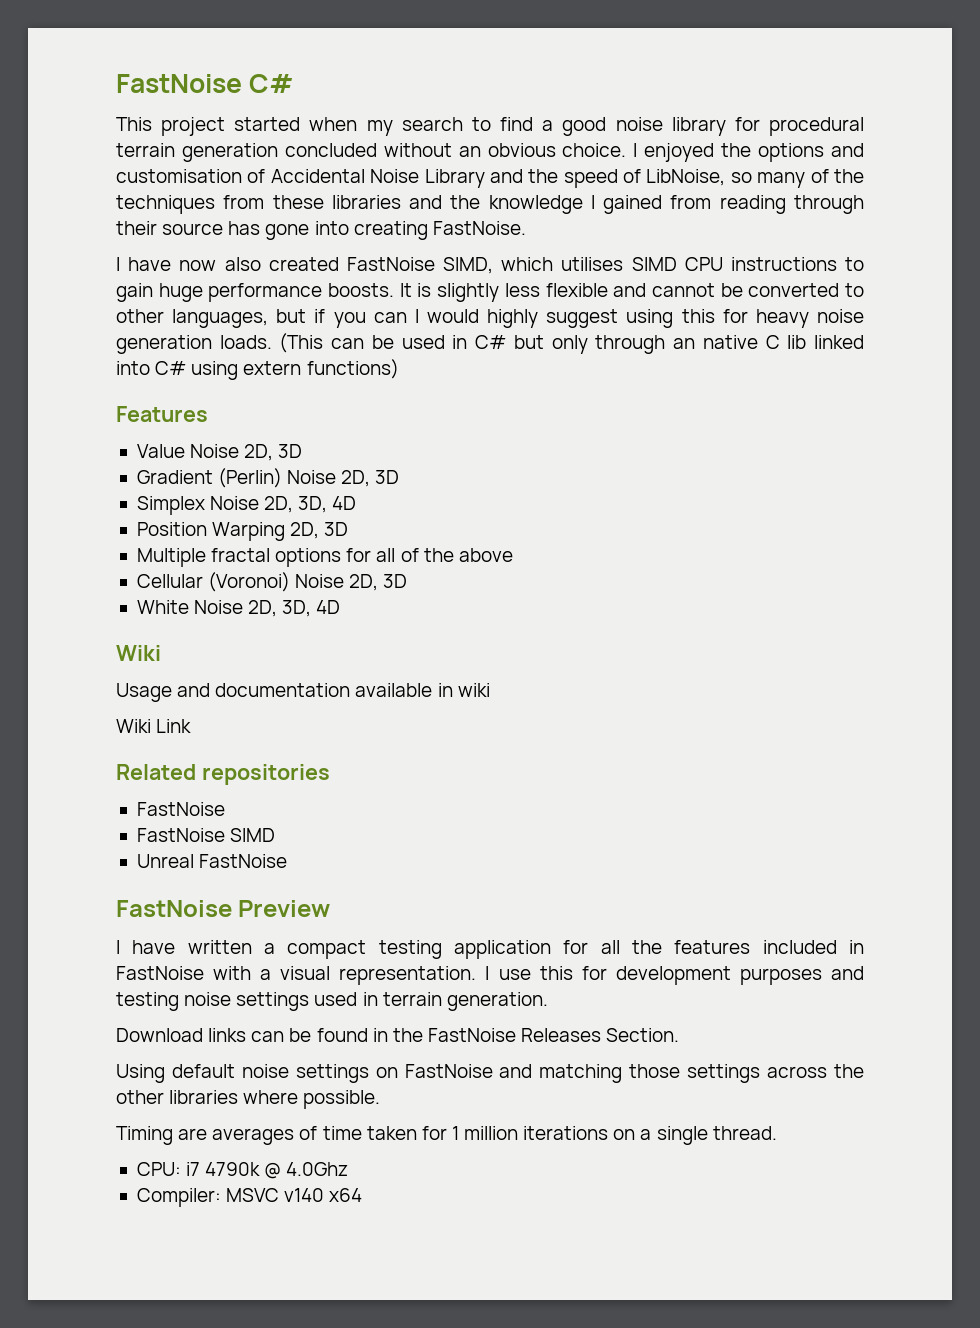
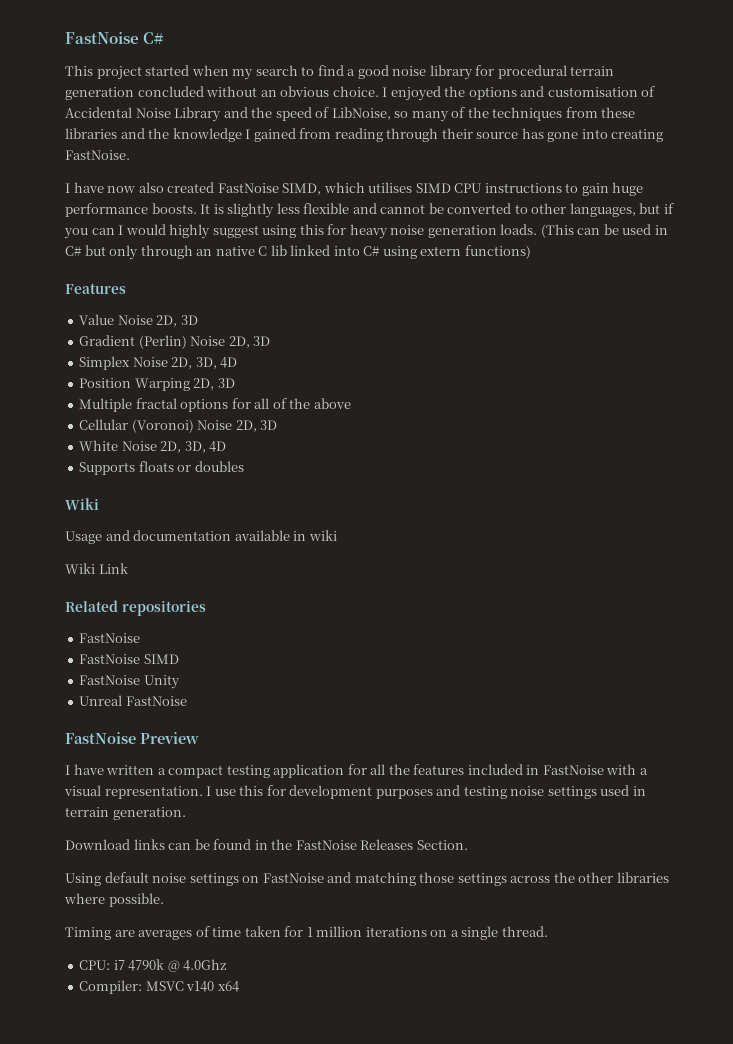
+ Supports floats or doubles
+ FastNoise Unity

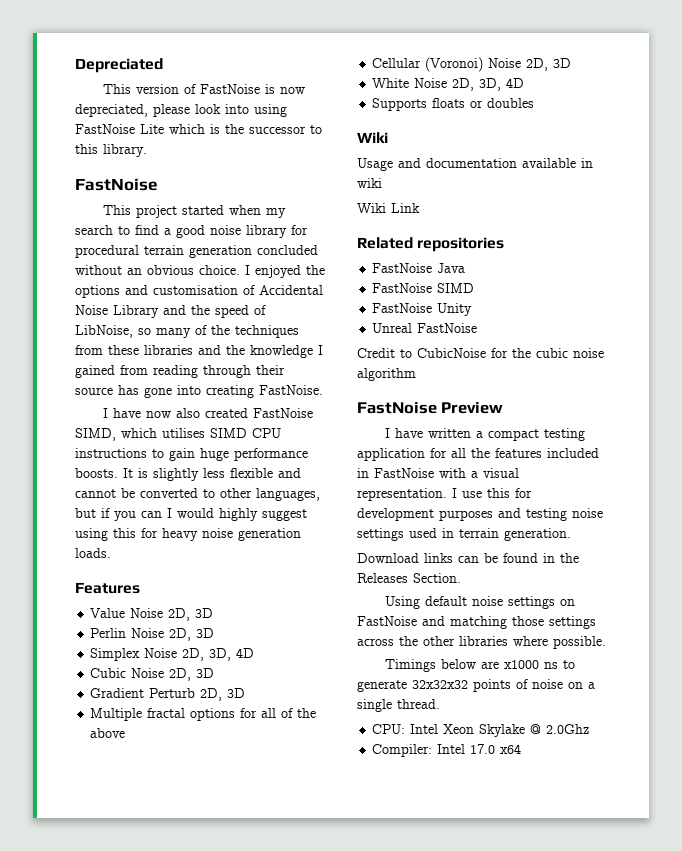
- FastNoise C#
+ Depreciated
+ This version of FastNoise is now depreciated, please look into using FastNoise Lite which is the successor to this library.
+ FastNoise
- (This can be used in C# but only through an native C lib linked into C# using extern functions)
- Gradient (Perlin) Noise 2D, 3D
+ Perlin Noise 2D, 3D
- Position Warping 2D, 3D
+ Cubic Noise 2D, 3D
+ Gradient Perturb 2D, 3D
  Related repositories
- FastNoise
+ FastNoise Java
+ Credit to CubicNoise for the cubic noise algorithm
- Download links can be found in the FastNoise Releases Section.
+ Download links can be found in the Releases Section.
- Timing are averages of time taken for 1 million iterations on a single thread.
+ Timings below are x1000 ns to generate 32x32x32 points of noise on a single thread.
- CPU: i7 4790k @ 4.0Ghz
+ CPU: Intel Xeon Skylake @ 2.0Ghz
- Compiler: MSVC v140 x64
+ Compiler: Intel 17.0 x64

